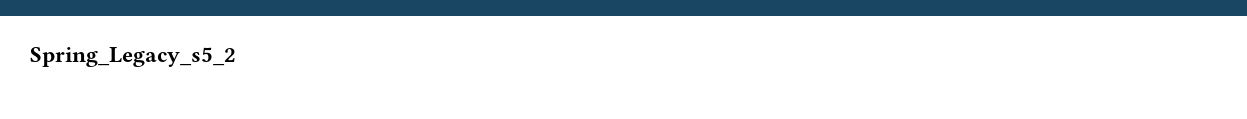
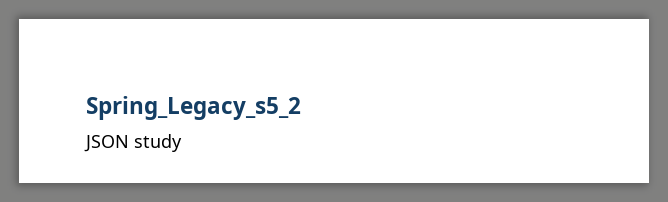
+ JSON study

